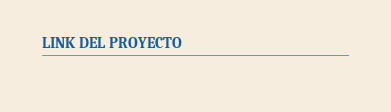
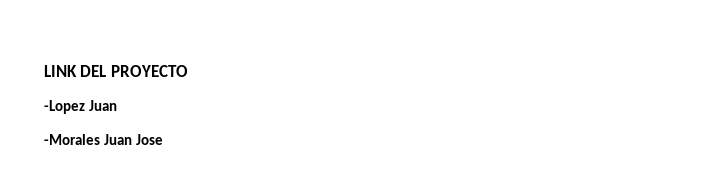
+ -Lopez Juan
+ -Morales Juan Jose

